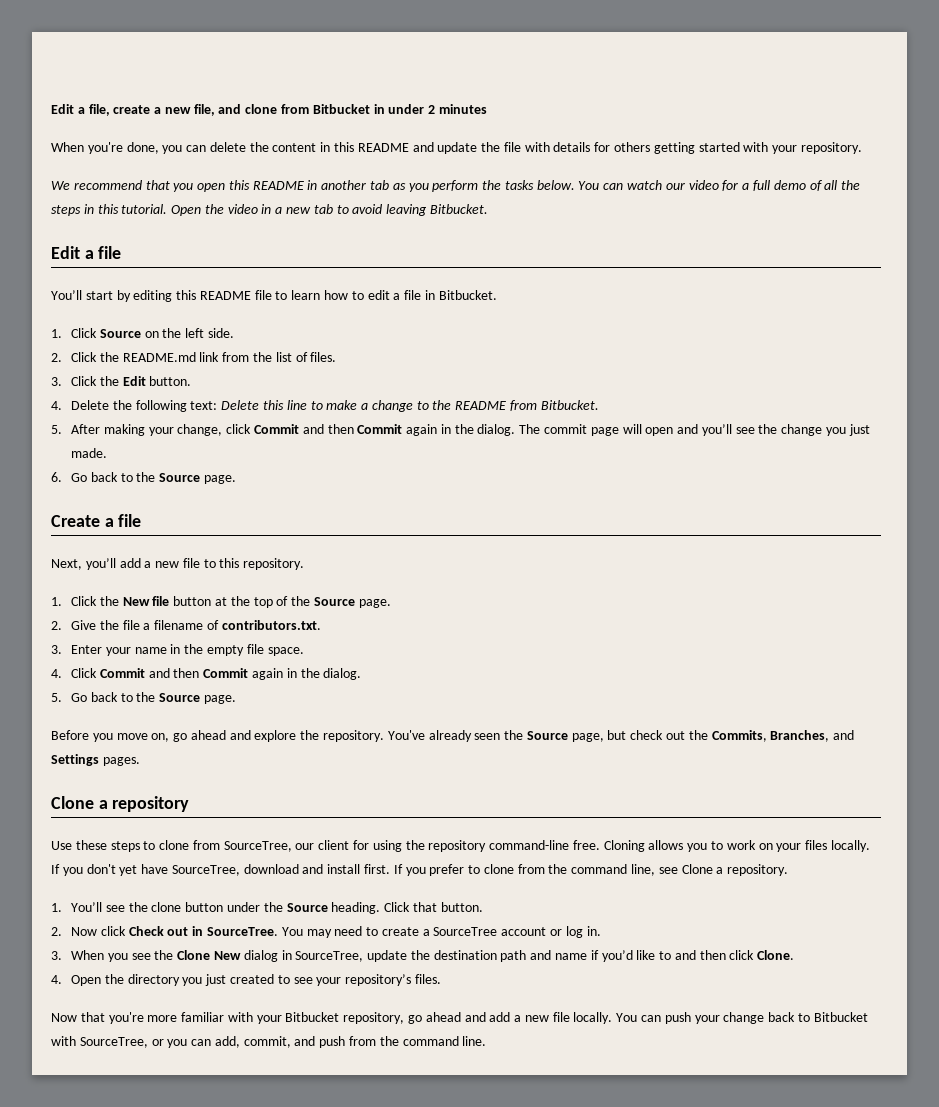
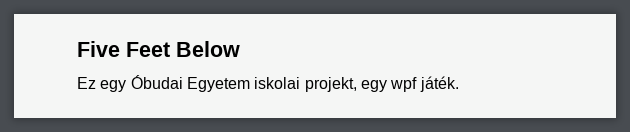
- Edit a file, create a new file, and clone from Bitbucket in under 2 minutes
- When you're done, you can delete the content in this README and update the file with details for others getting started with your repository.
- We recommend that you open this README in another tab as you perform the tasks below. You can watch our video for a full demo of all the steps in this tutorial. Open the video in a new tab to avoid leaving Bitbucket.
- Edit a file
- You’ll start by editing this README file to learn how to edit a file in Bitbucket.
- 1. Click Source on the left side.
- 2. Click the README.md link from the list of files.
- 3. Click the Edit button.
- 4. Delete the following text: Delete this line to make a change to the README from Bitbucket.
- 5. After making your change, click Commit and then Commit again in the dialog. The commit page will open and you’ll see the change you just made.
- 6. Go back to the Source page.
- Create a file
- Next, you’ll add a new file to this repository.
- 1. Click the New file button at the top of the Source page.
- 2. Give the file a filename of contributors.txt.
- 3. Enter your name in the empty file space.
- 4. Click Commit and then Commit again in the dialog.
- 5. Go back to the Source page.
- Before you move on, go ahead and explore the repository. You've already seen the Source page, but check out the Commits, Branches, and Settings pages.
- Clone a repository
- Use these steps to clone from SourceTree, our client for using the repository command-line free. Cloning allows you to work on your files locally. If you don't yet have SourceTree, download and install first. If you prefer to clone from the command line, see Clone a repository.
- 1. You’ll see the clone button under the Source heading. Click that button.
- 2. Now click Check out in SourceTree. You may need to create a SourceTree account or log in.
- 3. When you see the Clone New dialog in SourceTree, update the destination path and name if you’d like to and then click Clone.
- 4. Open the directory you just created to see your repository’s files.
- Now that you're more familiar with your Bitbucket repository, go ahead and add a new file locally. You can push your change back to Bitbucket with SourceTree, or you can add, commit, and push from the command line.
+ Five Feet Below
+ Ez egy Óbudai Egyetem iskolai projekt, egy wpf játék.

